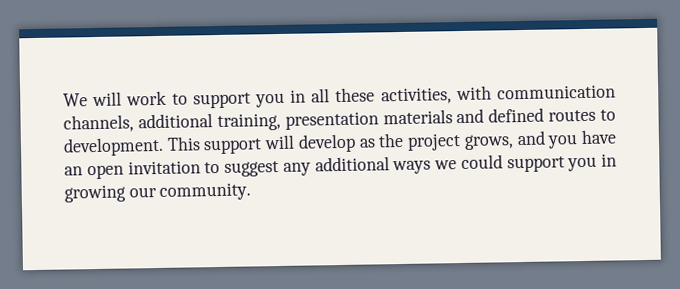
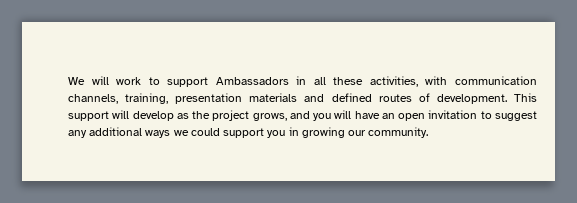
- We will work to support you in all these activities, with communication channels, additional training, presentation materials and defined routes to development.
+ We will work to support Ambassadors in all these activities, with communication channels, training, presentation materials and defined routes of development.
- This support will develop as the project grows, and you have an open invitation to suggest any additional ways we could support you in growing our community.
+ This support will develop as the project grows, and you will have an open invitation to suggest any additional ways we could support you in growing our community.

